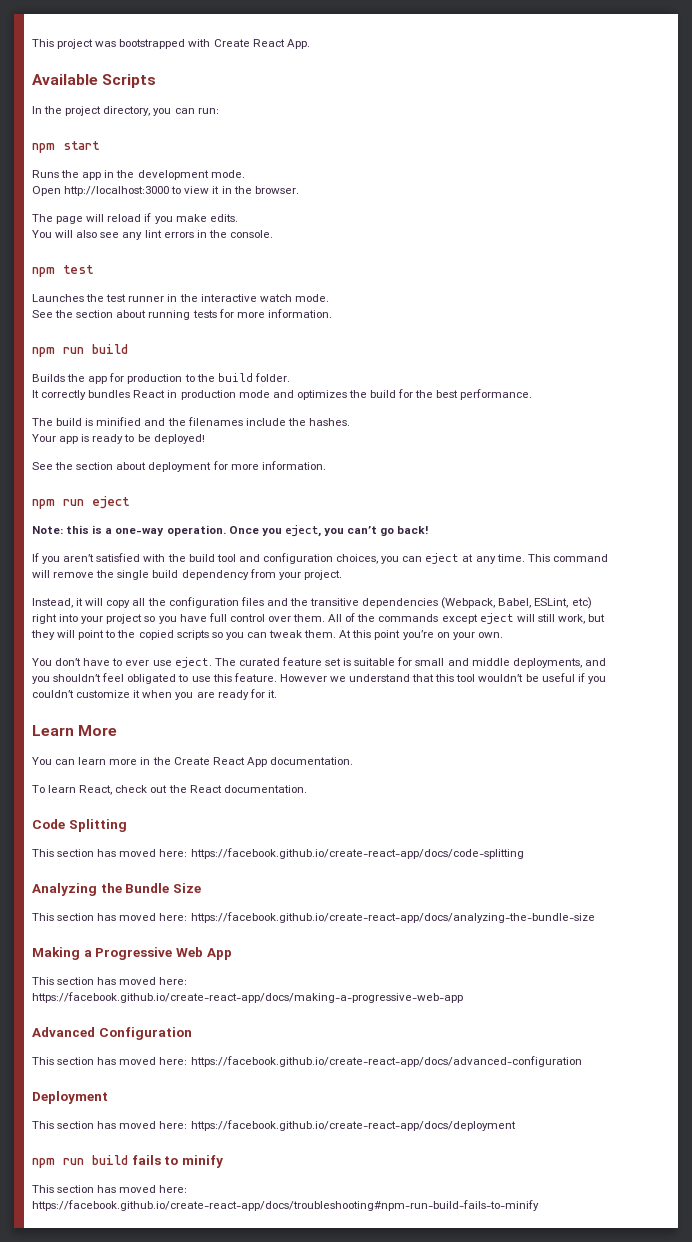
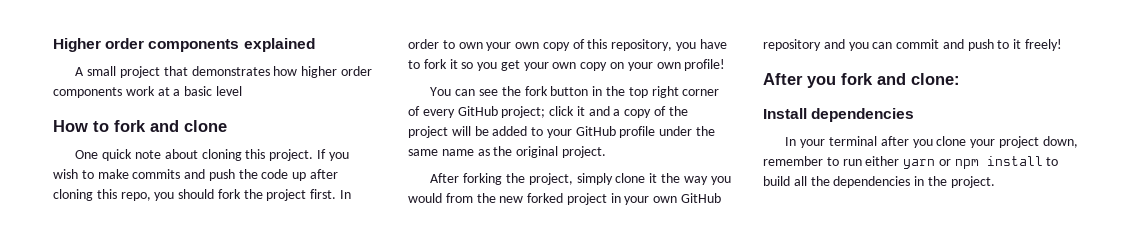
- This project was bootstrapped with Create React App.
- Available Scripts
- In the project directory, you can run:
- npm start
- Runs the app in the development mode.
- Open http://localhost:3000 to view it in the browser.
- The page will reload if you make edits.
- You will also see any lint errors in the console.
- npm test
- Launches the test runner in the interactive watch mode.
- See the section about running tests for more information.
- npm run build
- Builds the app for production to the build folder.
- It correctly bundles React in production mode and optimizes the build for the best performance.
- The build is minified and the filenames include the hashes.
- Your app is ready to be deployed!
- See the section about deployment for more information.
- npm run eject
- Note: this is a one-way operation. Once you eject, you can’t go back!
- If you aren’t satisfied with the build tool and configuration choices, you can eject at any time. This command will remove the single build dependency from your project.
- Instead, it will copy all the configuration files and the transitive dependencies (Webpack, Babel, ESLint, etc) right into your project so you have full control over them. All of the commands except eject will still work, but they will point to the copied scripts so you can tweak them. At this point you’re on your own.
- You don’t have to ever use eject. The curated feature set is suitable for small and middle deployments, and you shouldn’t feel obligated to use this feature. However we understand that this tool wouldn’t be useful if you couldn’t customize it when you are ready for it.
- Learn More
- You can learn more in the Create React App documentation.
- To learn React, check out the React documentation.
- Code Splitting
- This section has moved here: https://facebook.github.io/create-react-app/docs/code-splitting
- Analyzing the Bundle Size
- This section has moved here: https://facebook.github.io/create-react-app/docs/analyzing-the-bundle-size
- Making a Progressive Web App
- This section has moved here: https://facebook.github.io/create-react-app/docs/making-a-progressive-web-app
- Advanced Configuration
- This section has moved here: https://facebook.github.io/create-react-app/docs/advanced-configuration
- Deployment
- This section has moved here: https://facebook.github.io/create-react-app/docs/deployment
- npm run build fails to minify
- This section has moved here: https://facebook.github.io/create-react-app/docs/troubleshooting#npm-run-build-fails-to-minify
+ Higher order components explained
+ A small project that demonstrates how higher order components work at a basic level
+ How to fork and clone
+ One quick note about cloning this project. If you wish to make commits and push the code up after cloning this repo, you should fork the project first. In order to own your own copy of this repository, you have to fork it so you get your own copy on your own profile!
+ You can see the fork button in the top right corner of every GitHub project; click it and a copy of the project will be added to your GitHub profile under the same name as the original project.
+ After forking the project, simply clone it the way you would from the new forked project in your own GitHub repository and you can commit and push to it freely!
+ After you fork and clone:
+ Install dependencies
+ In your terminal after you clone your project down, remember to run either yarn or npm install to build all the dependencies in the project.

